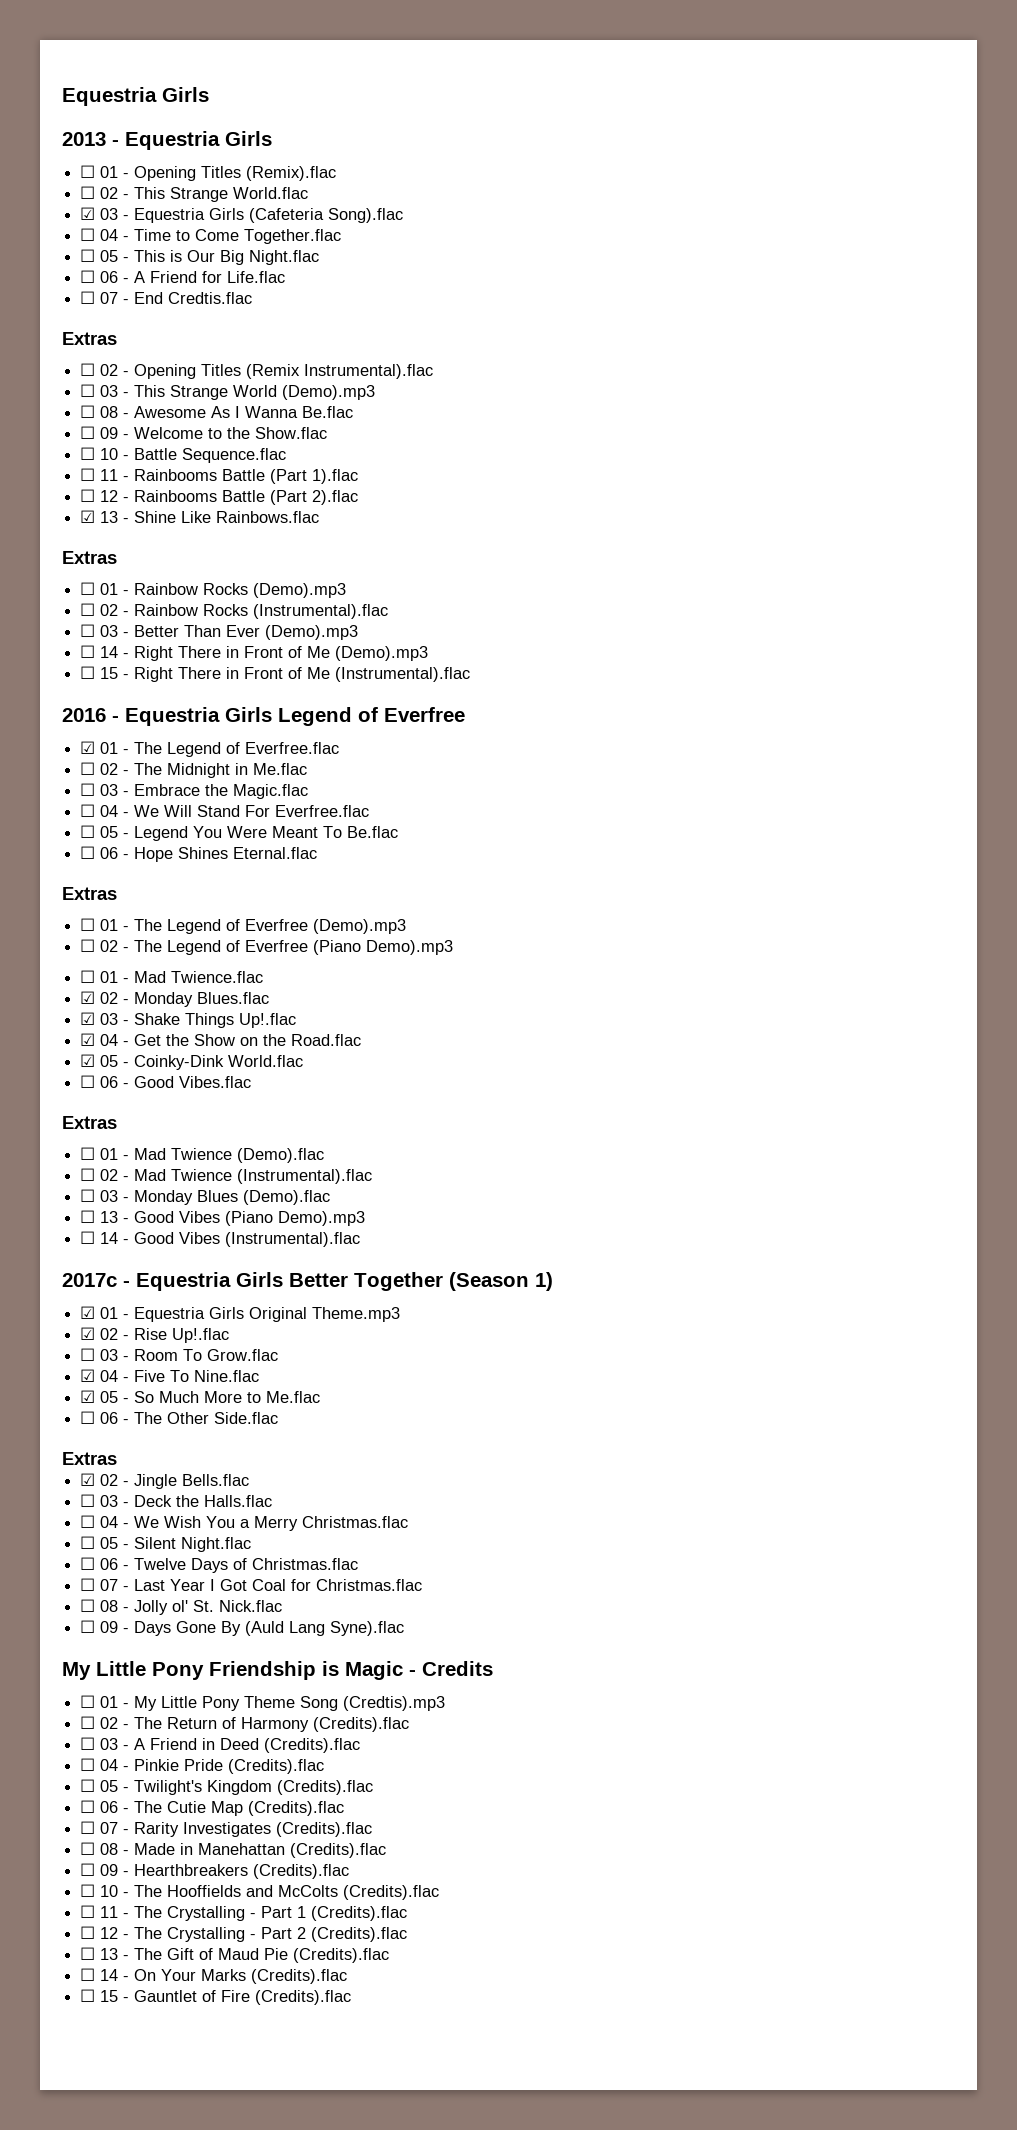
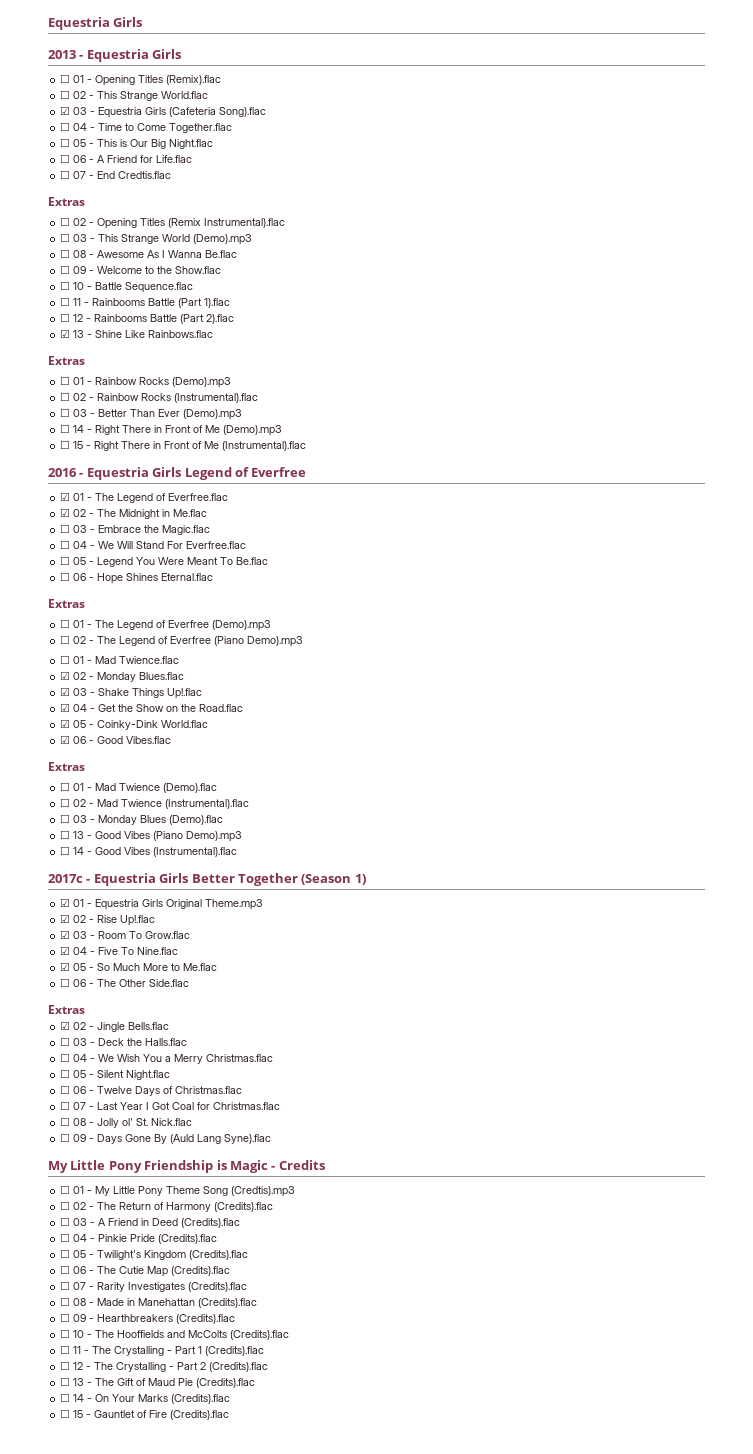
- ☐ 02 - The Midnight in Me.flac
+ ☑ 02 - The Midnight in Me.flac
- ☐ 06 - Good Vibes.flac
+ ☑ 06 - Good Vibes.flac
- ☐ 03 - Room To Grow.flac
+ ☑ 03 - Room To Grow.flac

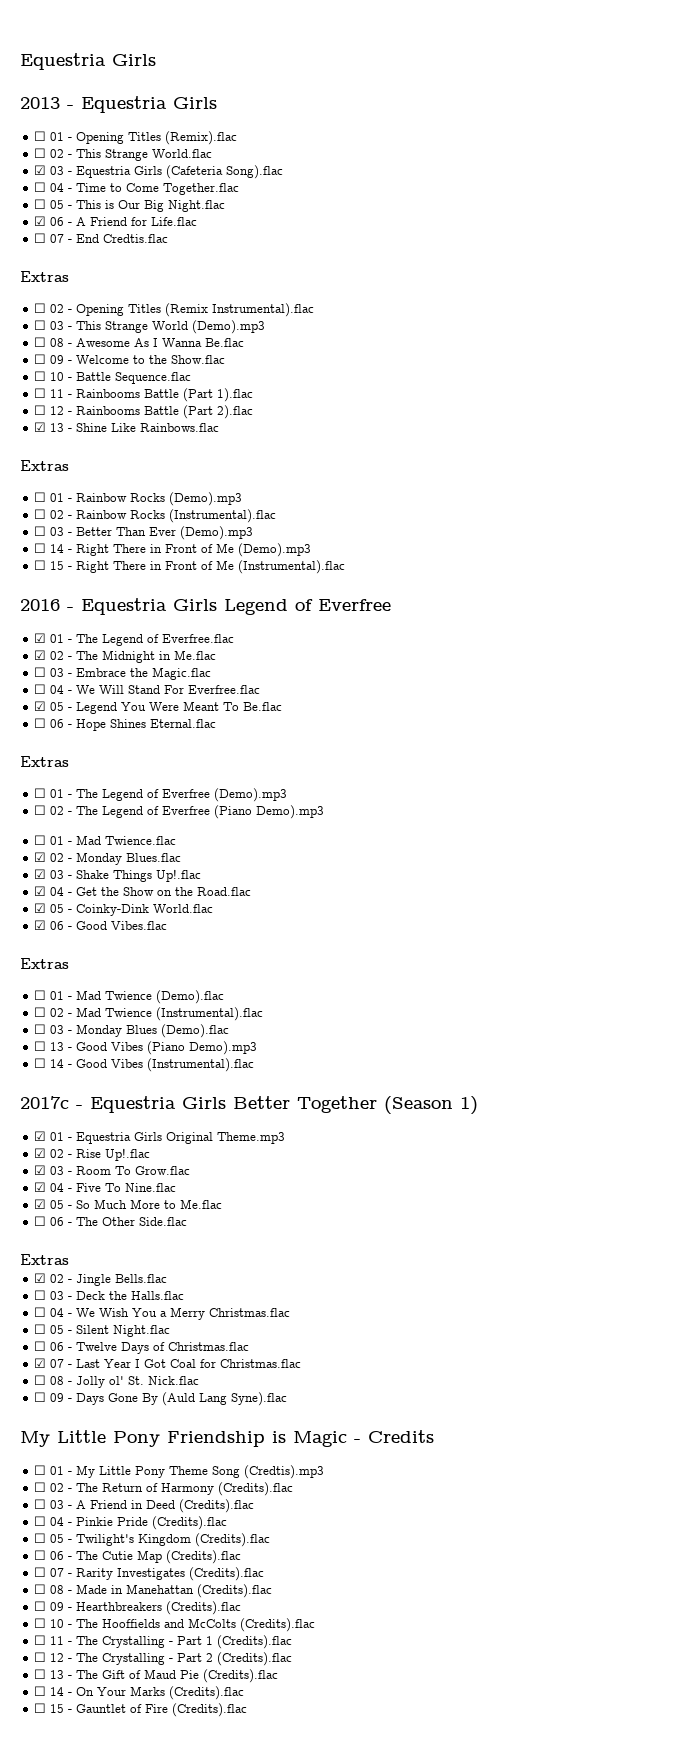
- ☐ 06 - A Friend for Life.flac
+ ☑ 06 - A Friend for Life.flac
- ☐ 05 - Legend You Were Meant To Be.flac
+ ☑ 05 - Legend You Were Meant To Be.flac
- ☐ 07 - Last Year I Got Coal for Christmas.flac
+ ☑ 07 - Last Year I Got Coal for Christmas.flac

